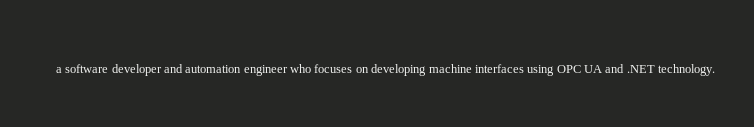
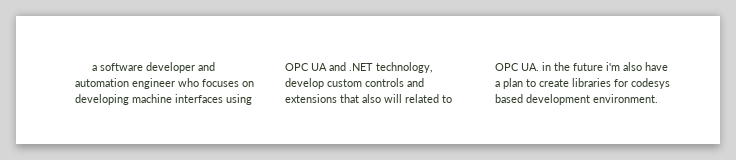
- a software developer and automation engineer who focuses on developing machine interfaces using OPC UA and .NET technology.
+ a software developer and automation engineer who focuses on developing machine interfaces using OPC UA and .NET technology, develop custom controls and extensions that also will related to OPC UA. in the future i'm also have a plan to create libraries for codesys based development environment.

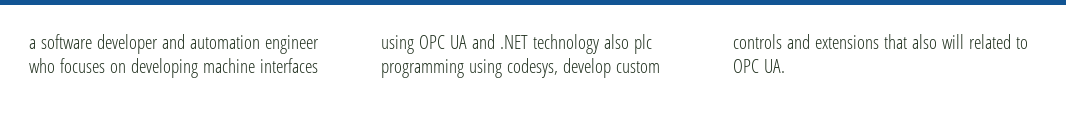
- a software developer and automation engineer who focuses on developing machine interfaces using OPC UA and .NET technology, develop custom controls and extensions that also will related to OPC UA. in the future i'm also have a plan to create libraries for codesys based development environment.
+ a software developer and automation engineer who focuses on developing machine interfaces using OPC UA and .NET technology also plc programming using codesys, develop custom controls and extensions that also will related to OPC UA.

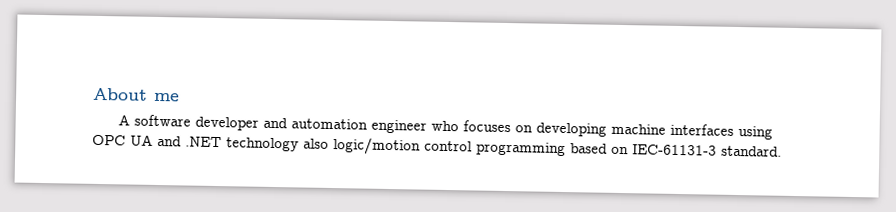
- a software developer and automation engineer who focuses on developing machine interfaces using OPC UA and .NET technology also plc programming using codesys, develop custom controls and extensions that also will related to OPC UA.
+ About me
+ A software developer and automation engineer who focuses on developing machine interfaces using OPC UA and .NET technology also logic/motion control programming based on IEC-61131-3 standard.

